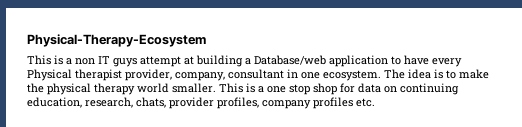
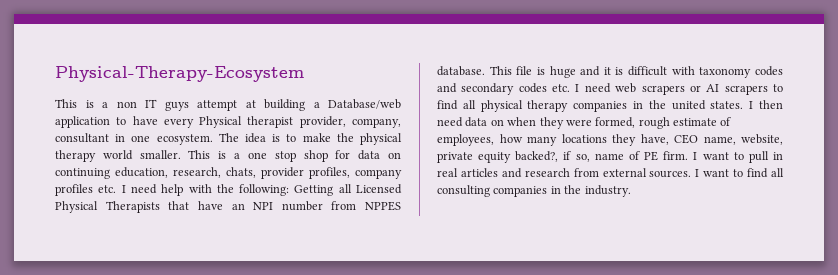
- This is a one stop shop for data on continuing education, research, chats, provider profiles, company profiles etc.
+ This is a one stop shop for data on continuing education, research, chats, provider profiles, company profiles etc. I need help with the following: Getting all Licensed Physical Therapists that have an NPI number from NPPES database. This file is huge and it is difficult with taxonomy codes and secondary codes etc. I need web scrapers or AI scrapers to find all physical therapy companies in the united states. I then need data on when they were formed, rough estimate of employees, how many locations they have, CEO name, website, private equity backed?, if so, name of PE firm. I want to pull in real articles and research from external sources. I want to find all consulting companies in the industry.

